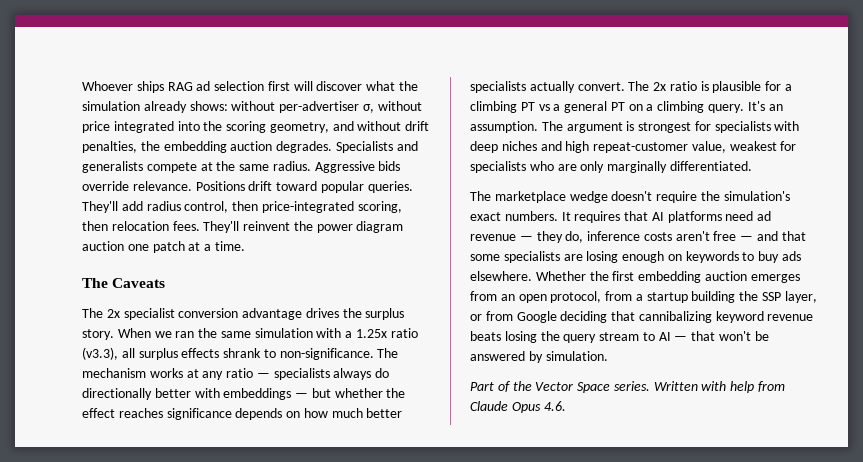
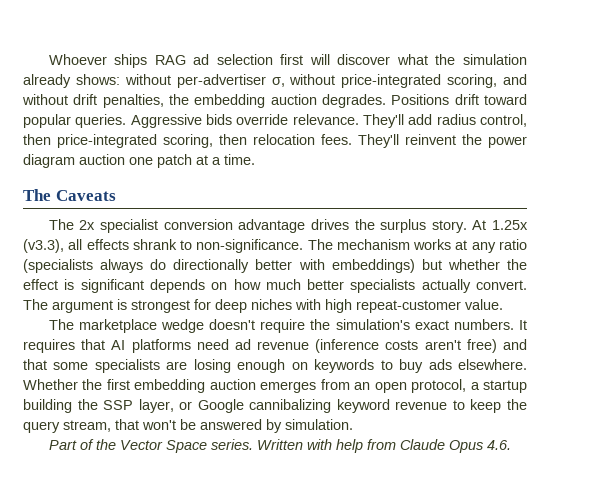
- Whoever ships RAG ad selection first will discover what the simulation already shows: without per-advertiser σ, without price integrated into the scoring geometry, and without drift penalties, the embedding auction degrades.
+ Whoever ships RAG ad selection first will discover what the simulation already shows: without per-advertiser σ, without price-integrated scoring, and without drift penalties, the embedding auction degrades.
- Specialists and generalists compete at the same radius. Aggressive bids override relevance.
+ Aggressive bids override relevance.
- When we ran the same simulation with a 1.25x ratio (v3.3), all surplus effects shrank to non-significance.
+ At 1.25x (v3.3), all effects shrank to non-significance.
- The mechanism works at any ratio — specialists always do directionally better with embeddings — but whether the effect reaches significance depends on how much better specialists actually convert.
+ The mechanism works at any ratio (specialists always do directionally better with embeddings) but whether the effect is significant depends on how much better specialists actually convert.
- The 2x ratio is plausible for a climbing PT vs a general PT on a climbing query. It's an assumption. The argument is strongest for specialists with deep niches and high repeat-customer value, weakest for specialists who are only marginally differentiated.
+ The argument is strongest for deep niches with high repeat-customer value.
- It requires that AI platforms need ad revenue — they do, inference costs aren't free — and that some specialists are losing enough on keywords to buy ads elsewhere.
+ It requires that AI platforms need ad revenue (inference costs aren't free) and that some specialists are losing enough on keywords to buy ads elsewhere.
- Whether the first embedding auction emerges from an open protocol, from a startup building the SSP layer, or from Google deciding that cannibalizing keyword revenue beats losing the query stream to AI — that won't be answered by simulation.
+ Whether the first embedding auction emerges from an open protocol, a startup building the SSP layer, or Google cannibalizing keyword revenue to keep the query stream, that won't be answered by simulation.

